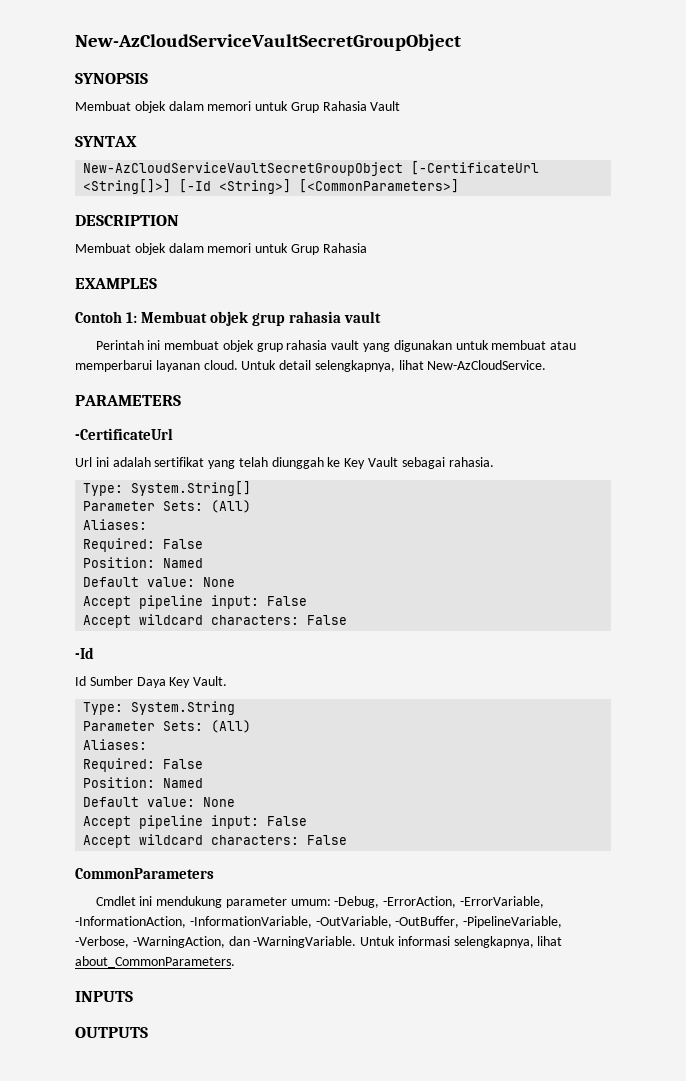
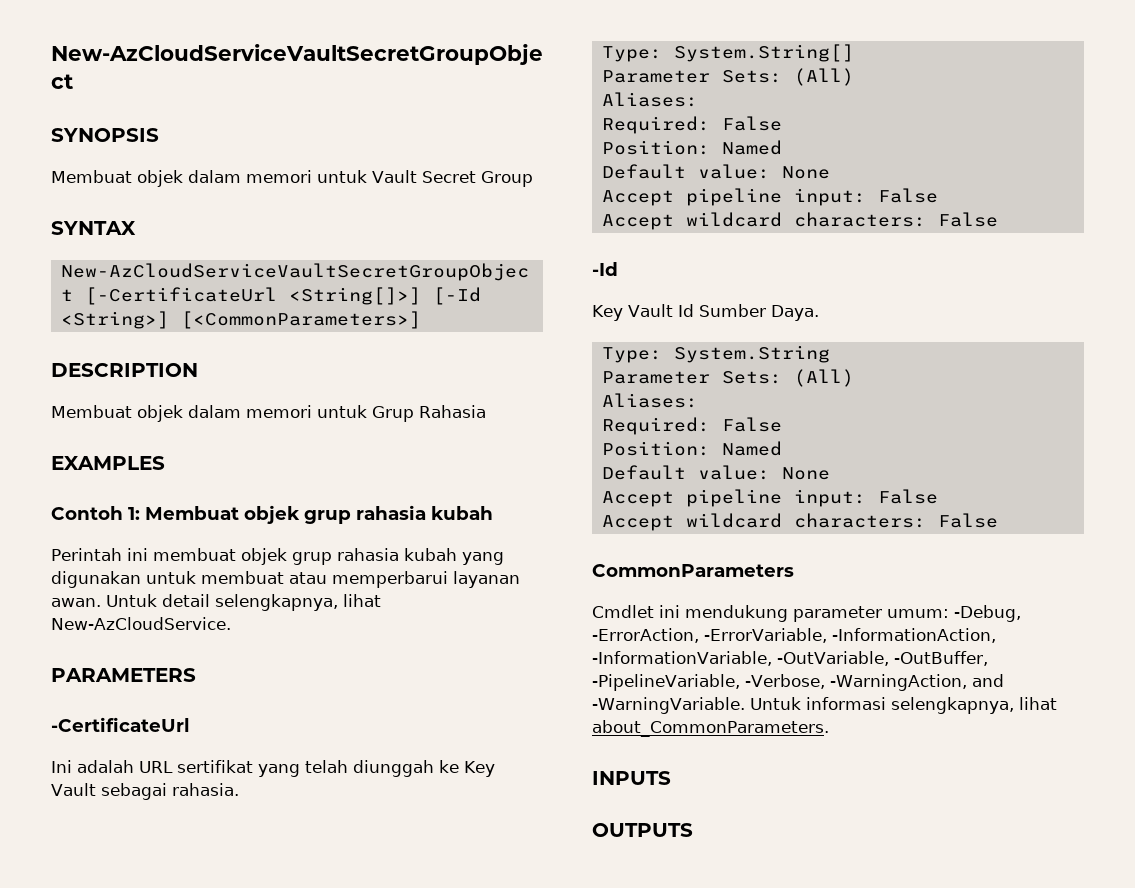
- Membuat objek dalam memori untuk Grup Rahasia Vault
+ Membuat objek dalam memori untuk Vault Secret Group
- Contoh 1: Membuat objek grup rahasia vault
+ Contoh 1: Membuat objek grup rahasia kubah
- Perintah ini membuat objek grup rahasia vault yang digunakan untuk membuat atau memperbarui layanan cloud.
+ Perintah ini membuat objek grup rahasia kubah yang digunakan untuk membuat atau memperbarui layanan awan.
- Url ini adalah sertifikat yang telah diunggah ke Key Vault sebagai rahasia.
+ Ini adalah URL sertifikat yang telah diunggah ke Key Vault sebagai rahasia.
- Id Sumber Daya Key Vault.
+ Key Vault Id Sumber Daya.
- Cmdlet ini mendukung parameter umum: -Debug, -ErrorAction, -ErrorVariable, -InformationAction, -InformationVariable, -OutVariable, -OutBuffer, -PipelineVariable, -Verbose, -WarningAction, dan -WarningVariable.
+ Cmdlet ini mendukung parameter umum: -Debug, -ErrorAction, -ErrorVariable, -InformationAction, -InformationVariable, -OutVariable, -OutBuffer, -PipelineVariable, -Verbose, -WarningAction, and -WarningVariable.

